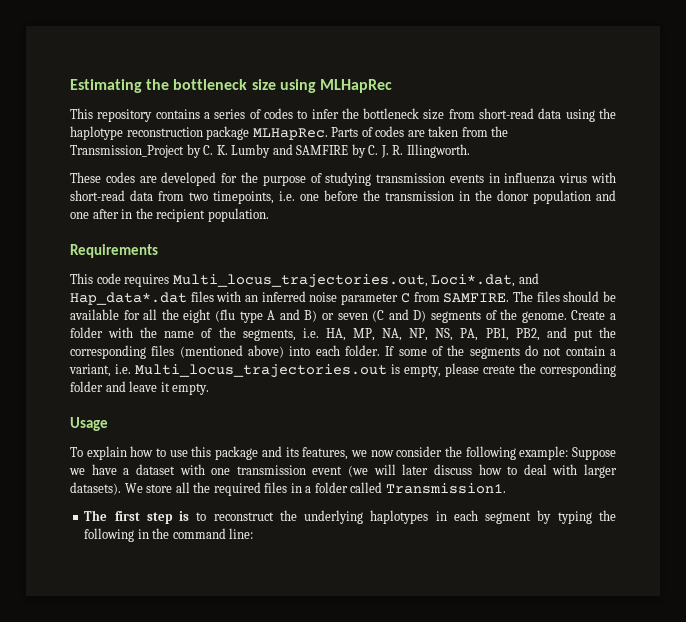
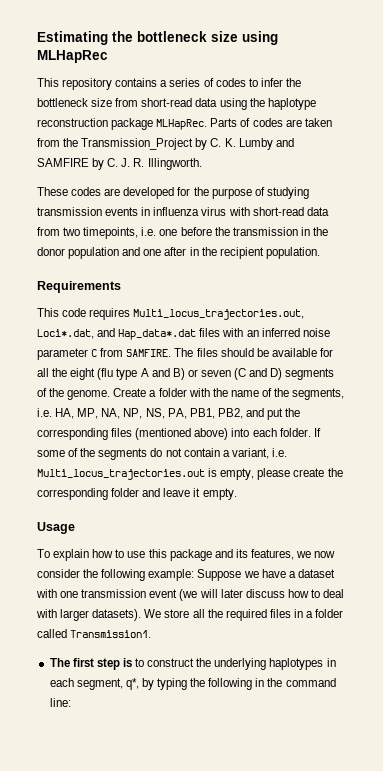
- The first step is to reconstruct the underlying haplotypes in each segment by typing the following in the command line:
+ The first step is to construct the underlying haplotypes in each segment, q*, by typing the following in the command line:

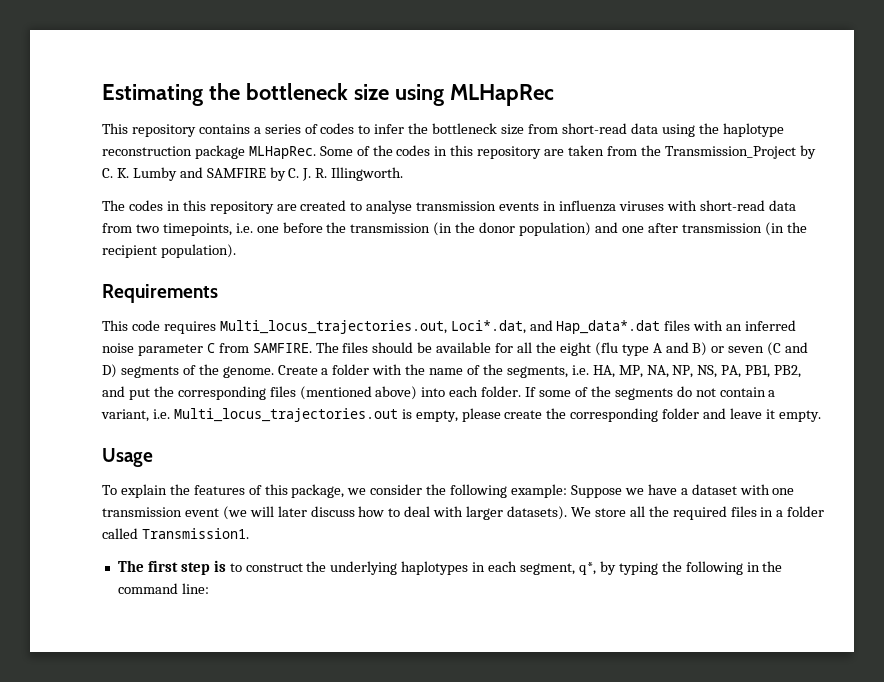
- Parts of codes are taken from the Transmission_Project by C. K. Lumby and SAMFIRE by C. J. R. Illingworth.
+ Some of the codes in this repository are taken from the Transmission_Project by C. K. Lumby and SAMFIRE by C. J. R. Illingworth.
- These codes are developed for the purpose of studying transmission events in influenza virus with short-read data from two timepoints, i.e. one before the transmission in the donor population and one after in the recipient population.
+ The codes in this repository are created to analyse transmission events in influenza viruses with short-read data from two timepoints, i.e. one before the transmission (in the donor population) and one after transmission (in the recipient population).
- To explain how to use this package and its features, we now consider the following example: Suppose we have a dataset with one transmission event (we will later discuss how to deal with larger datasets).
+ To explain the features of this package, we consider the following example: Suppose we have a dataset with one transmission event (we will later discuss how to deal with larger datasets).

